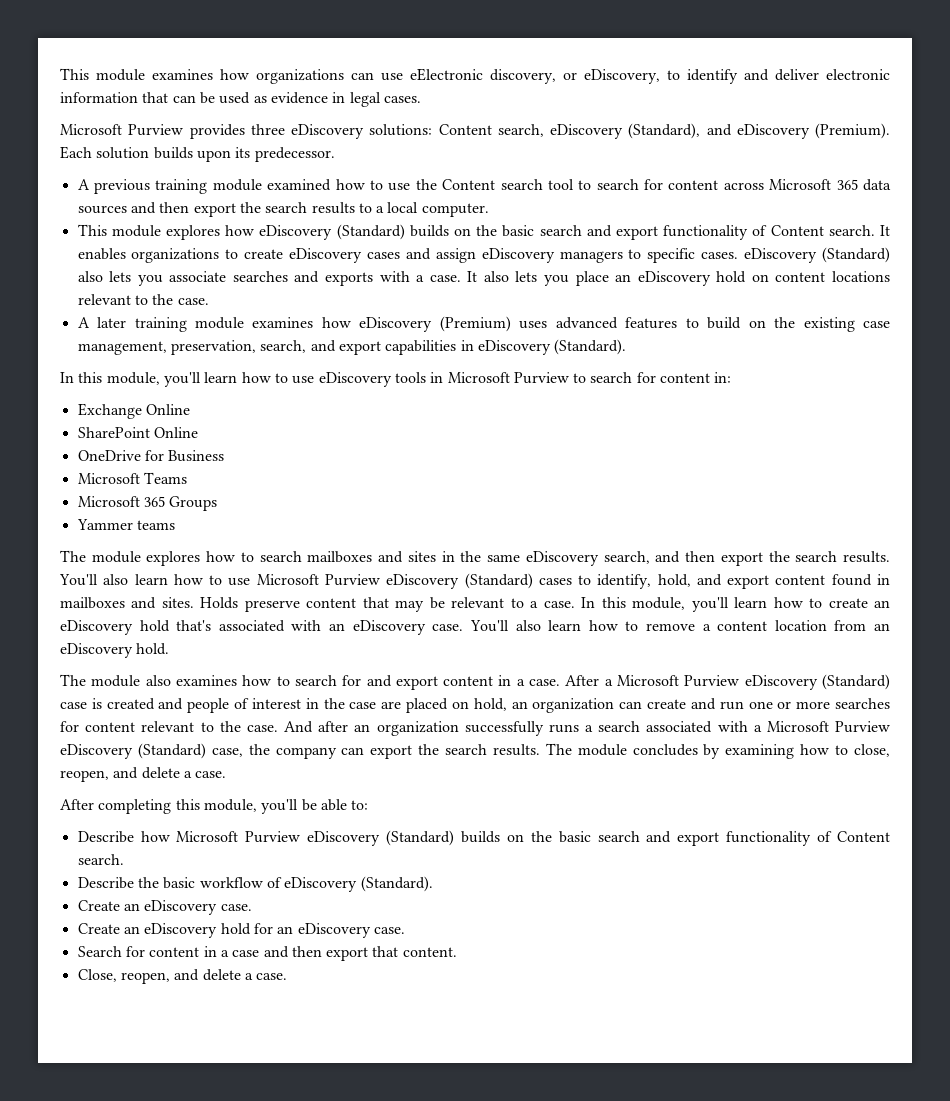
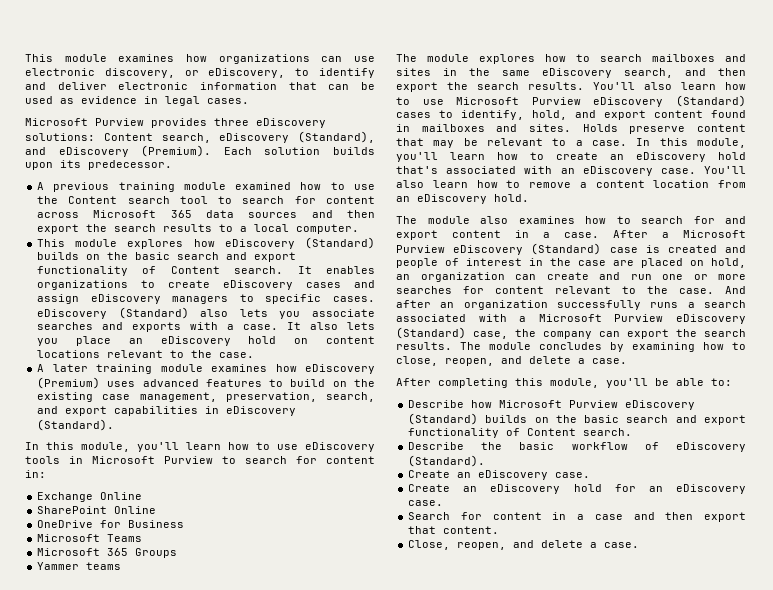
- This module examines how organizations can use eElectronic discovery, or eDiscovery, to identify and deliver electronic information that can be used as evidence in legal cases.
+ This module examines how organizations can use electronic discovery, or eDiscovery, to identify and deliver electronic information that can be used as evidence in legal cases.

